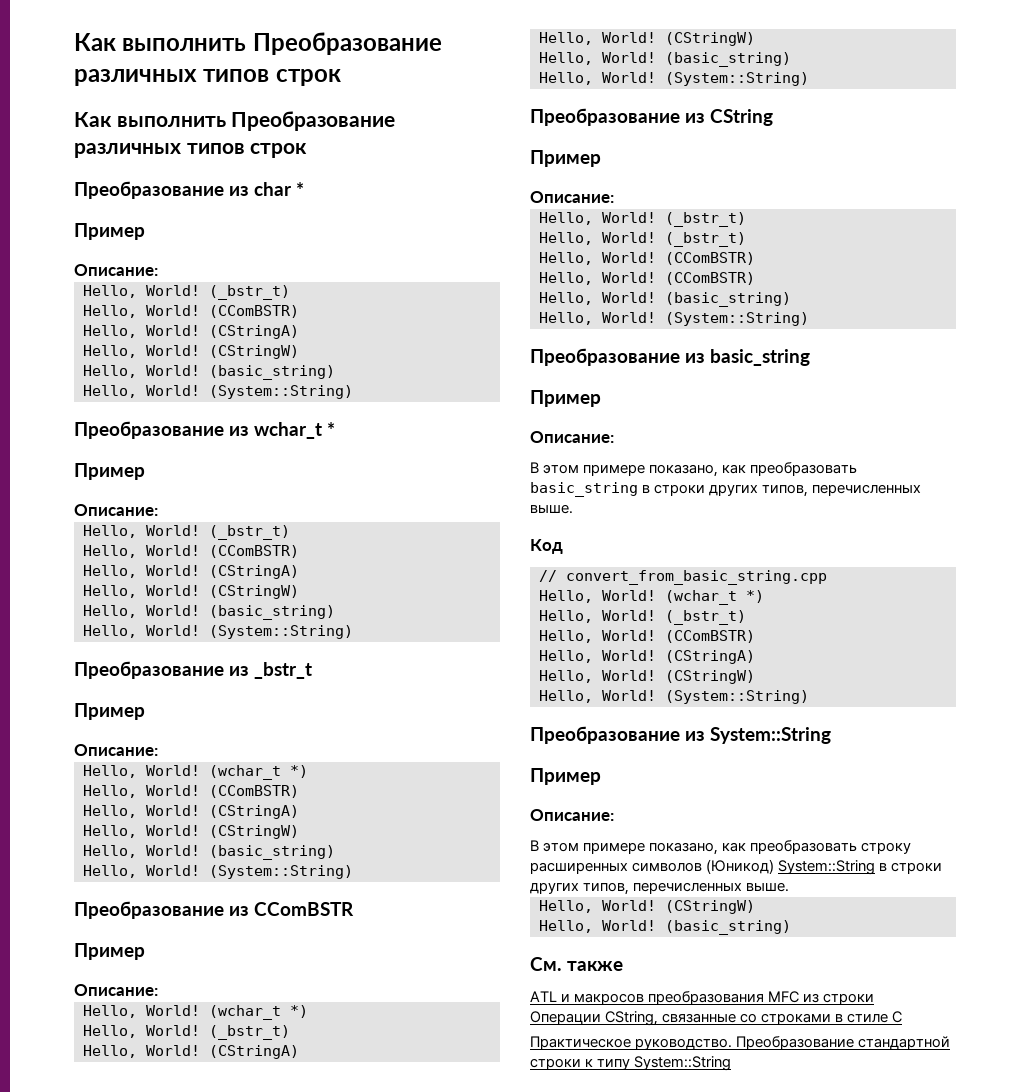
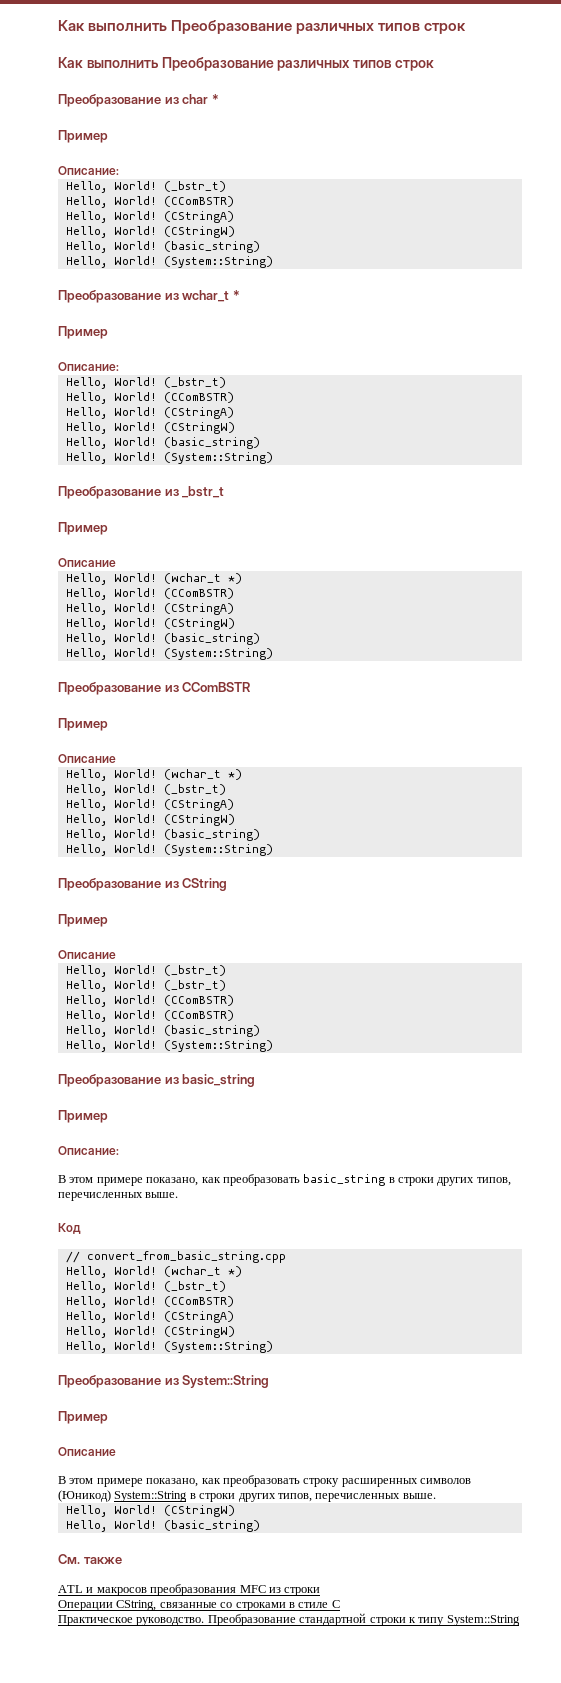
  Преобразование из _bstr_t
  Пример
- Описание:
+ Описание
  Преобразование из CComBSTR
  Пример
- Описание:
+ Описание
  Преобразование из CString
  Пример
- Описание:
+ Описание
  Преобразование из System::String
  Пример
- Описание:
+ Описание

